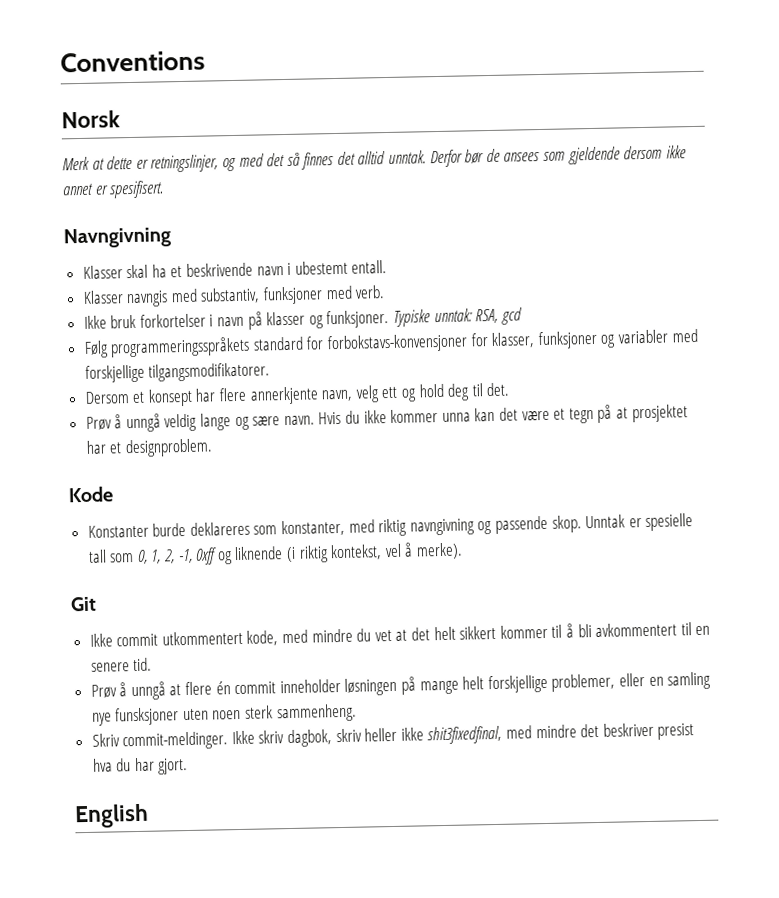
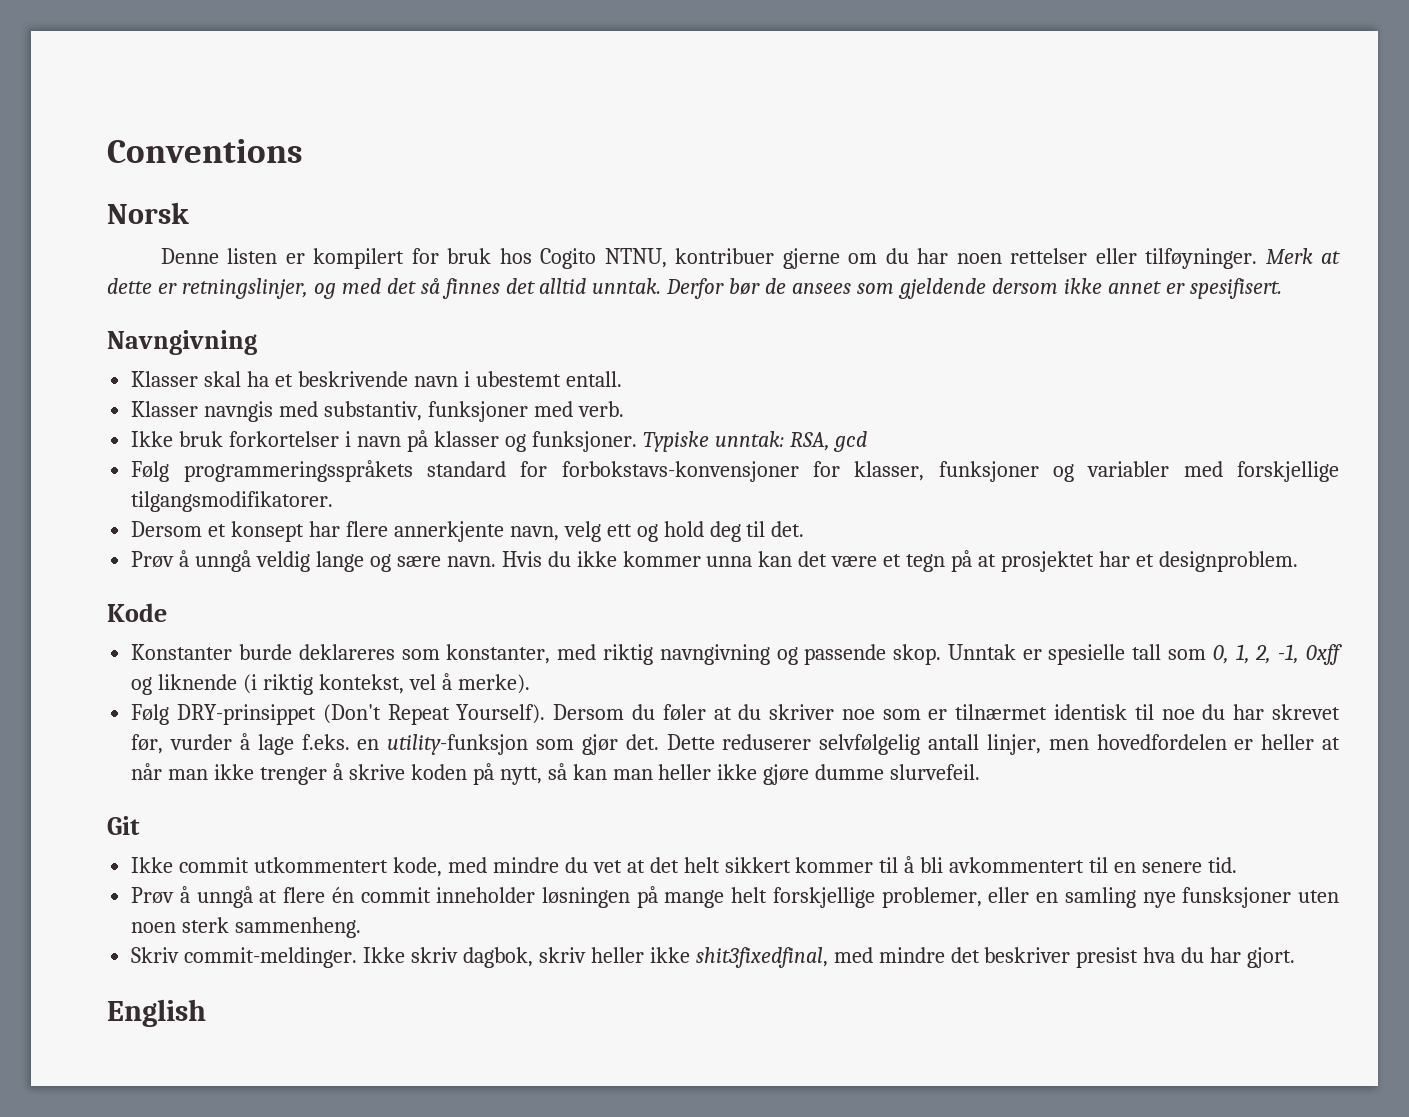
+ Denne listen er kompilert for bruk hos Cogito NTNU, kontribuer gjerne om du har noen rettelser eller tilføyninger.
+ Følg DRY-prinsippet (Don't Repeat Yourself). Dersom du føler at du skriver noe som er tilnærmet identisk til noe du har skrevet før, vurder å lage f.eks. en utility-funksjon som gjør det. Dette reduserer selvfølgelig antall linjer, men hovedfordelen er heller at når man ikke trenger å skrive koden på nytt, så kan man heller ikke gjøre dumme slurvefeil.

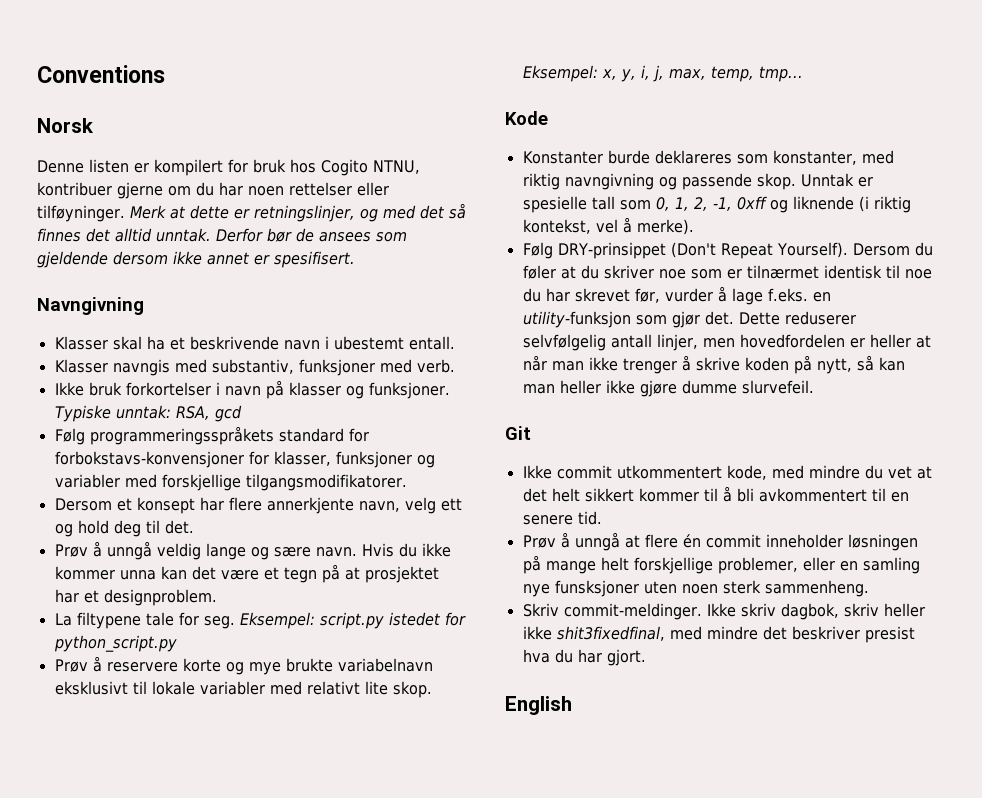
+ La filtypene tale for seg. Eksempel: script.py istedet for python_script.py
+ Prøv å reservere korte og mye brukte variabelnavn eksklusivt til lokale variabler med relativt lite skop. Eksempel: x, y, i, j, max, temp, tmp...

